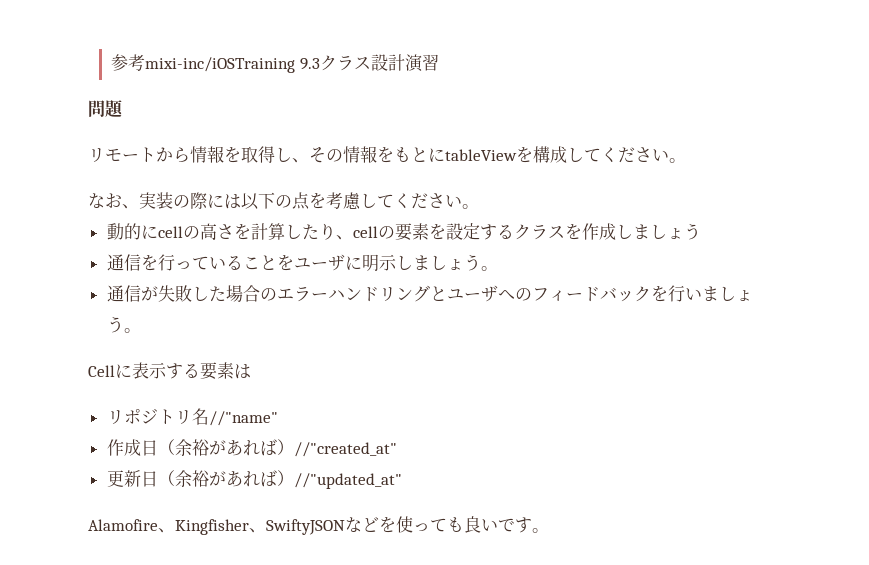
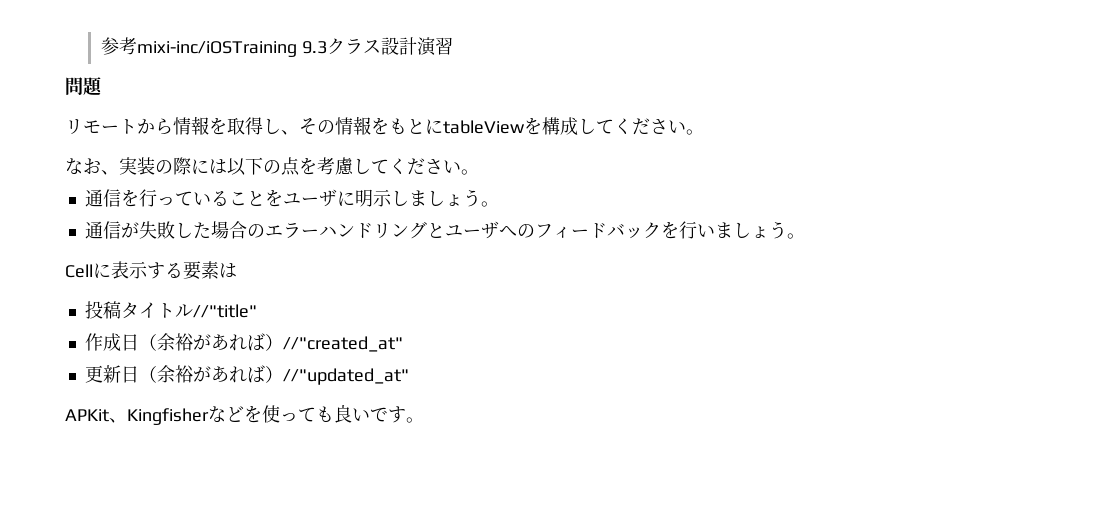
- 動的にcellの高さを計算したり、cellの要素を設定するクラスを作成しましょう
- リポジトリ名//"name"
+ 投稿タイトル//"title"
- Alamofire、Kingfisher、SwiftyJSONなどを使っても良いです。
+ APKit、Kingfisherなどを使っても良いです。

